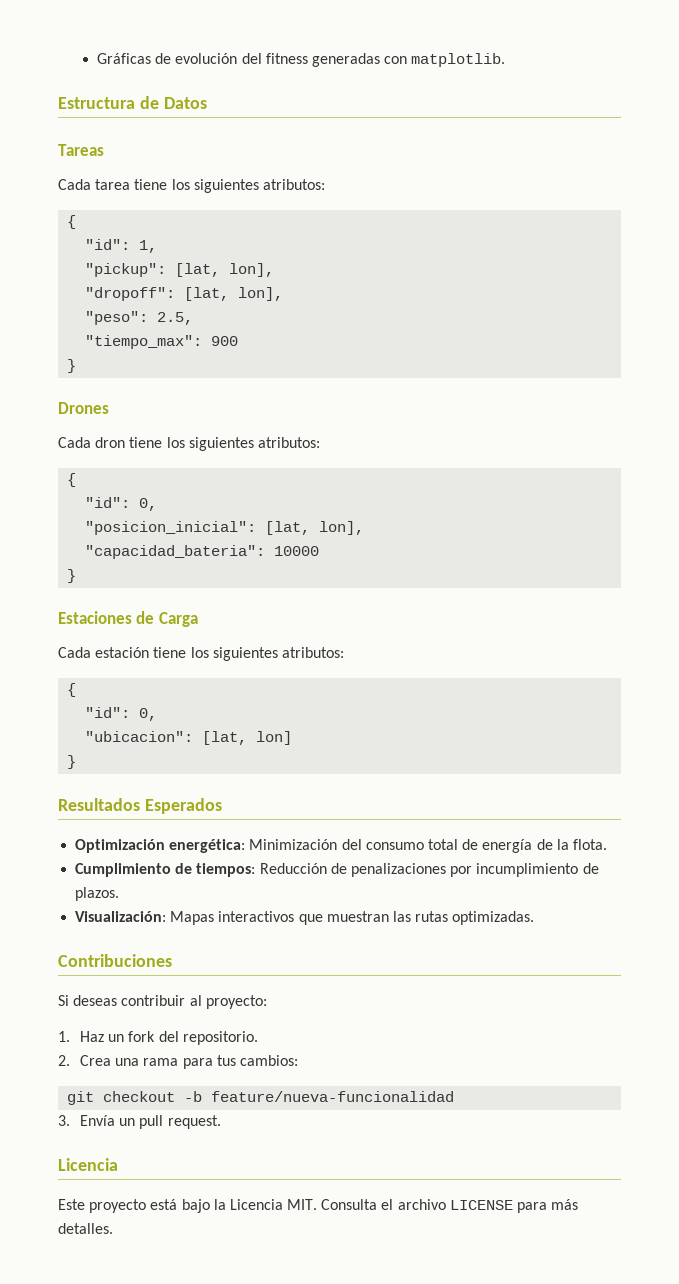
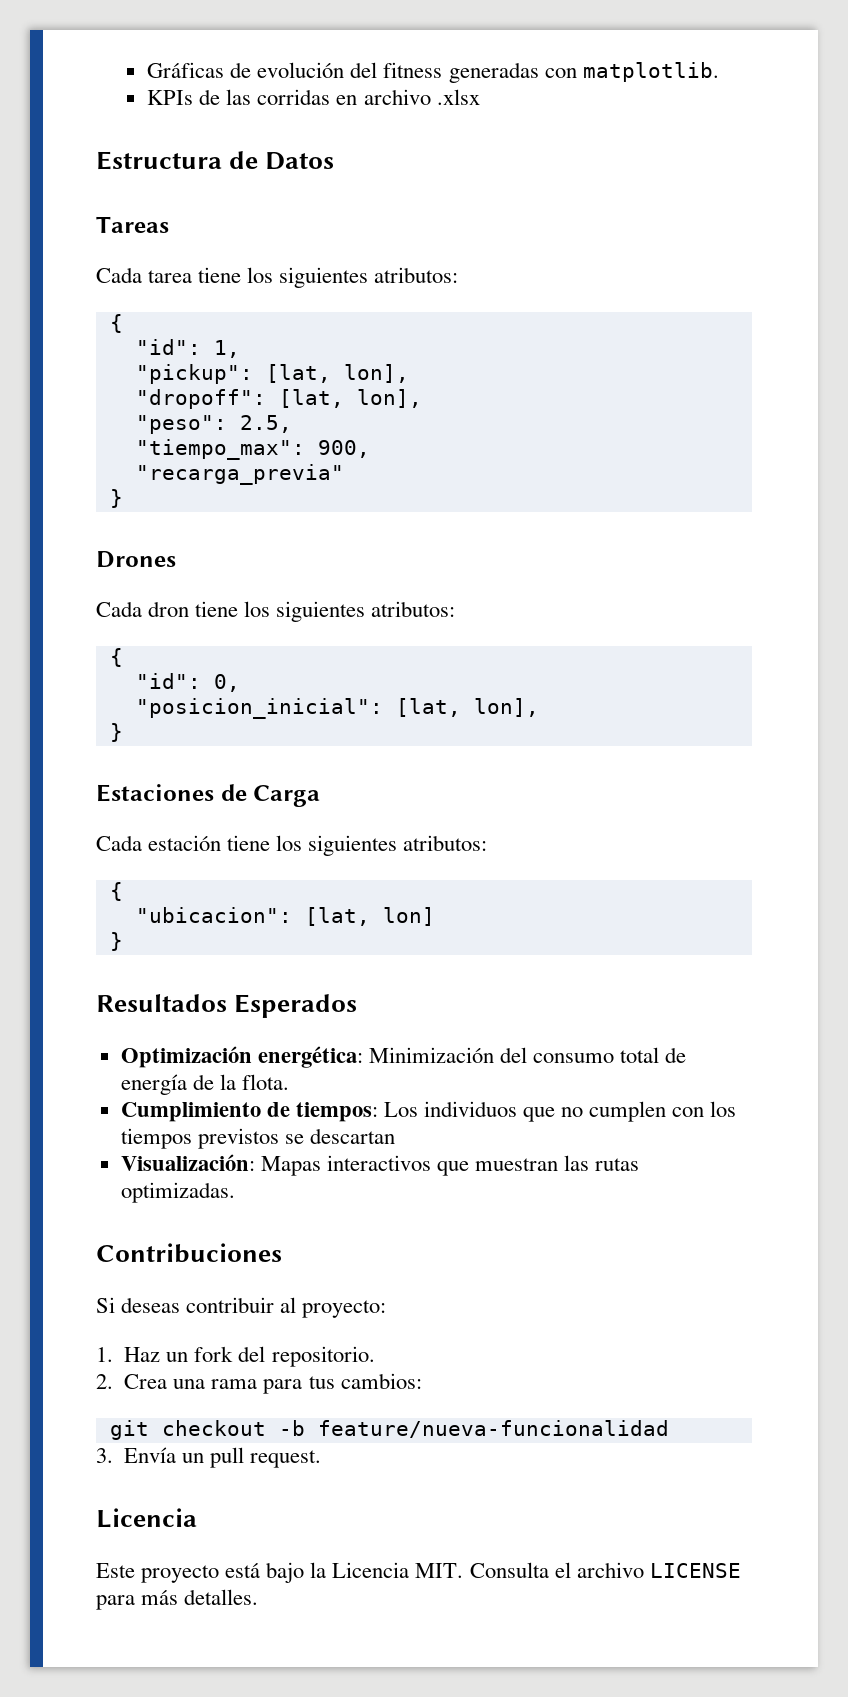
+ KPIs de las corridas en archivo .xlsx
- "tiempo_max": 900
+ "tiempo_max": 900,
+ "recarga_previa"
- "capacidad_bateria": 10000
  Cada estación tiene los siguientes atributos:
  {
- "id": 0,
- Cumplimiento de tiempos: Reducción de penalizaciones por incumplimiento de plazos.
+ Cumplimiento de tiempos: Los individuos que no cumplen con los tiempos previstos se descartan

